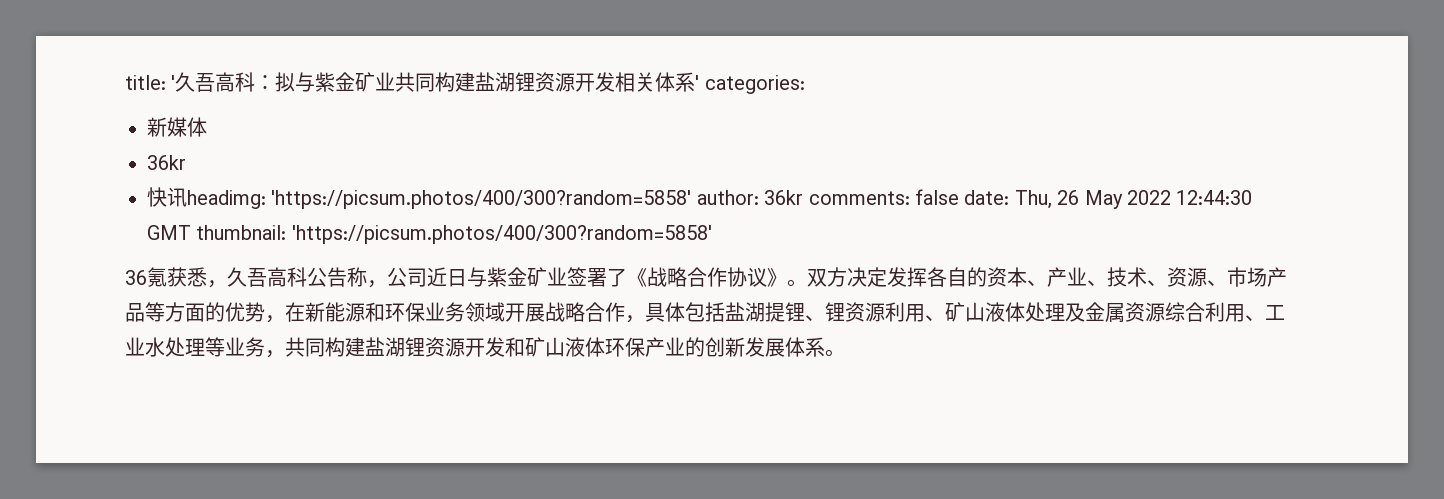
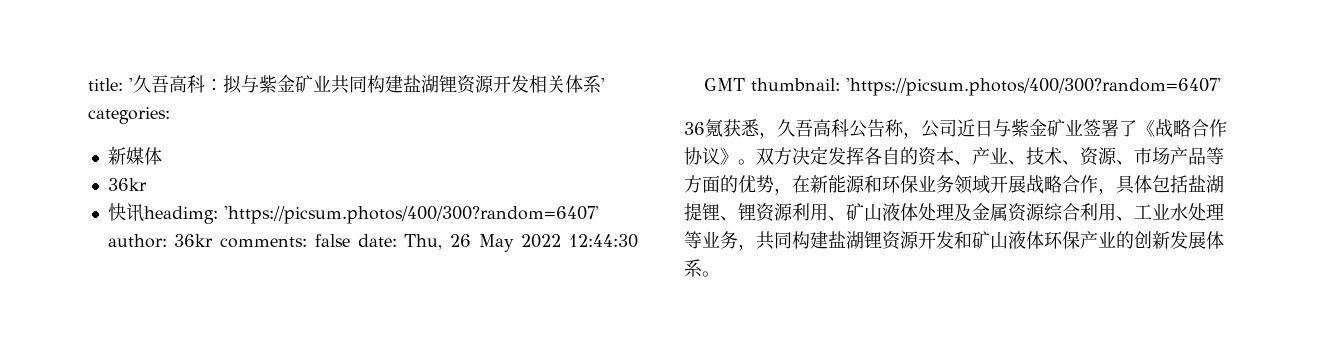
- 快讯headimg: 'https://picsum.photos/400/300?random=5858' author: 36kr comments: false date: Thu, 26 May 2022 12:44:30 GMT thumbnail: 'https://picsum.photos/400/300?random=5858'
+ 快讯headimg: 'https://picsum.photos/400/300?random=6407' author: 36kr comments: false date: Thu, 26 May 2022 12:44:30 GMT thumbnail: 'https://picsum.photos/400/300?random=6407'

